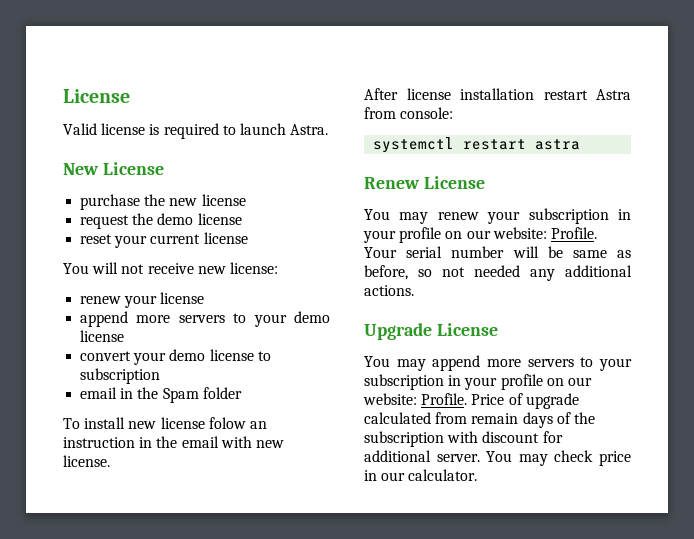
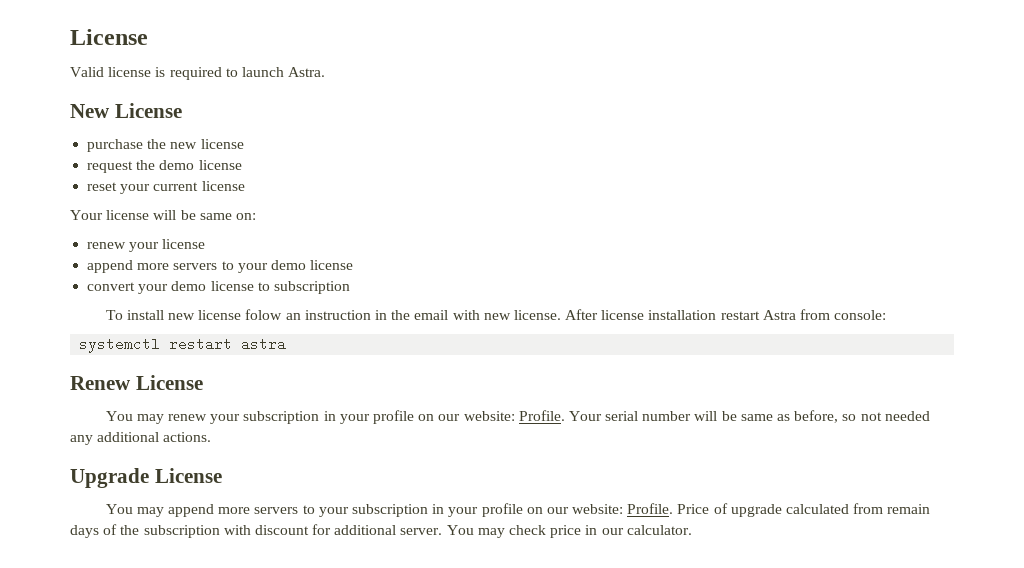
- You will not receive new license:
+ Your license will be same on:
- email in the Spam folder
- To install new license folow an instruction in the email with new license.
- After license installation restart Astra from console:
+ To install new license folow an instruction in the email with new license. After license installation restart Astra from console:

